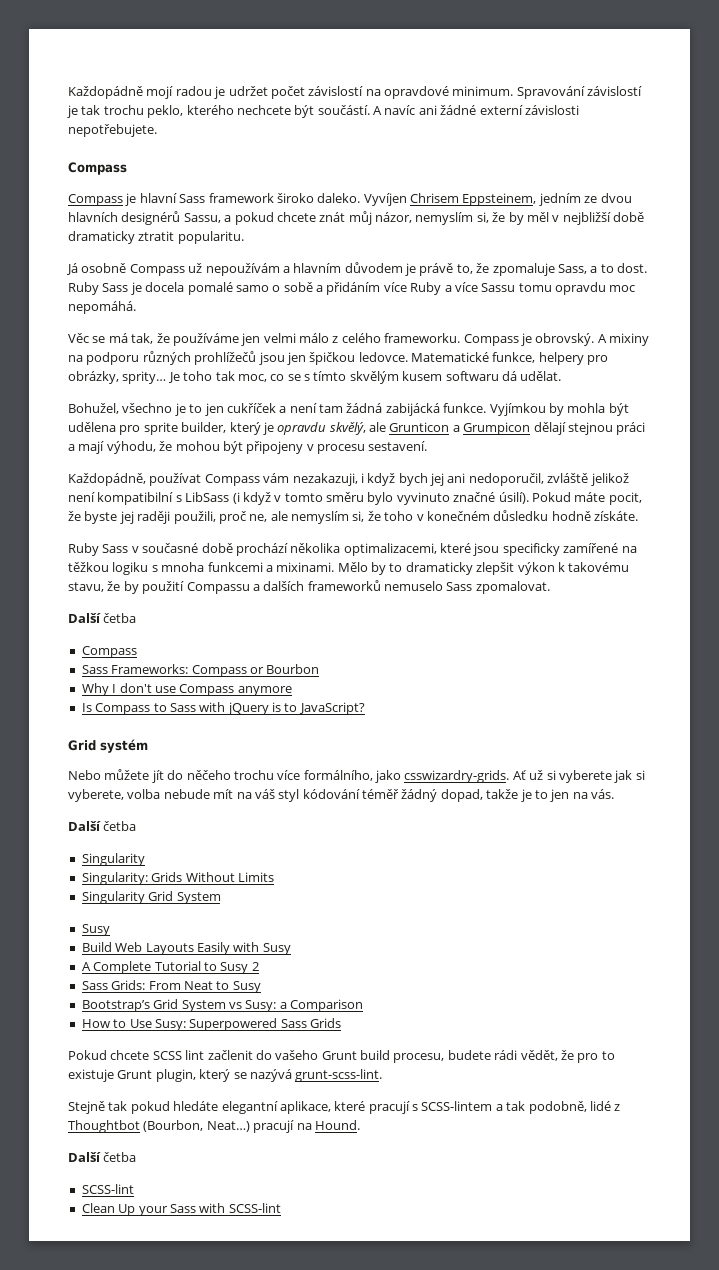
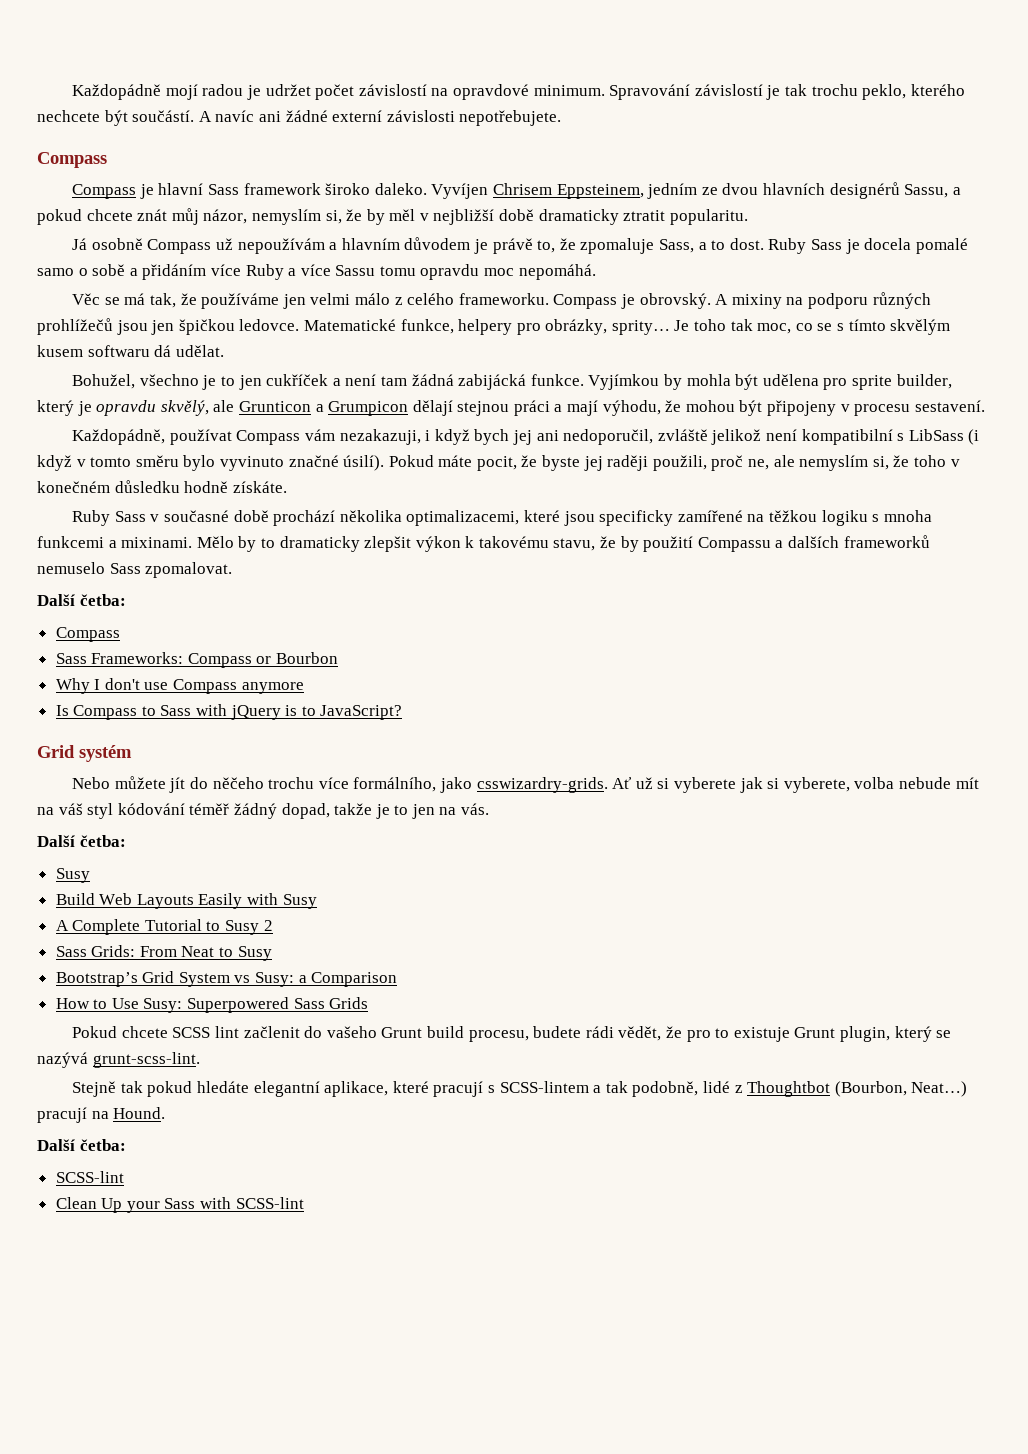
  Mělo by to dramaticky zlepšit výkon k takovému stavu, že by použití Compassu a dalších frameworků nemuselo Sass zpomalovat.
- Další četba
+ Další četba:
  Ať už si vyberete jak si vyberete, volba nebude mít na váš styl kódování téměř žádný dopad, takže je to jen na vás.
- Další četba
- Singularity
- Singularity: Grids Without Limits
- Singularity Grid System
+ Další četba:
  Stejně tak pokud hledáte elegantní aplikace, které pracují s SCSS-lintem a tak podobně, lidé z Thoughtbot (Bourbon, Neat…) pracují na Hound.
- Další četba
+ Další četba:

